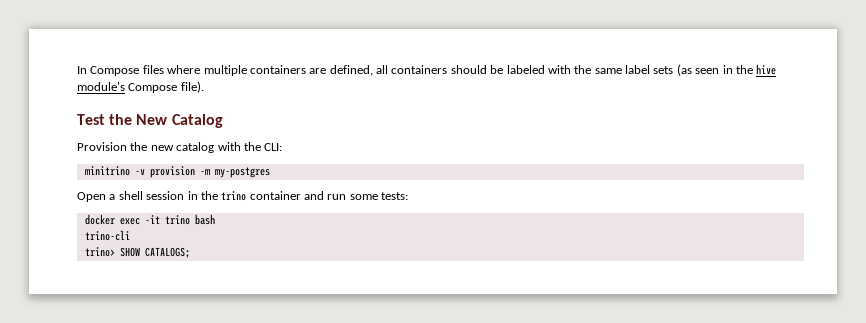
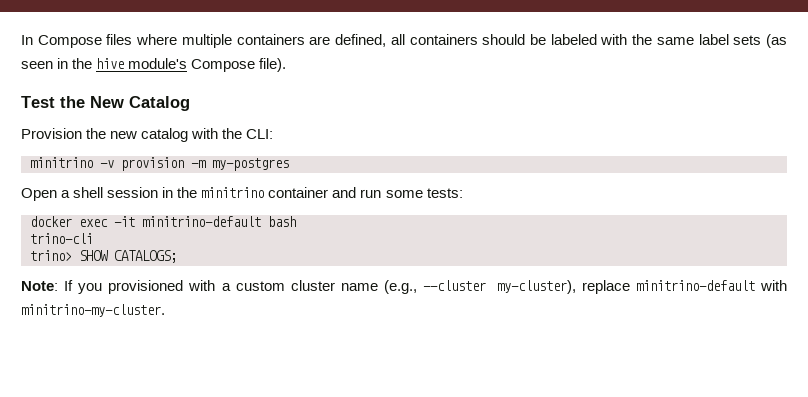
- Open a shell session in the trino container and run some tests:
+ Open a shell session in the minitrino container and run some tests:
- docker exec -it trino bash
+ docker exec -it minitrino-default bash
+ Note: If you provisioned with a custom cluster name (e.g., --cluster my-cluster), replace minitrino-default with minitrino-my-cluster.

